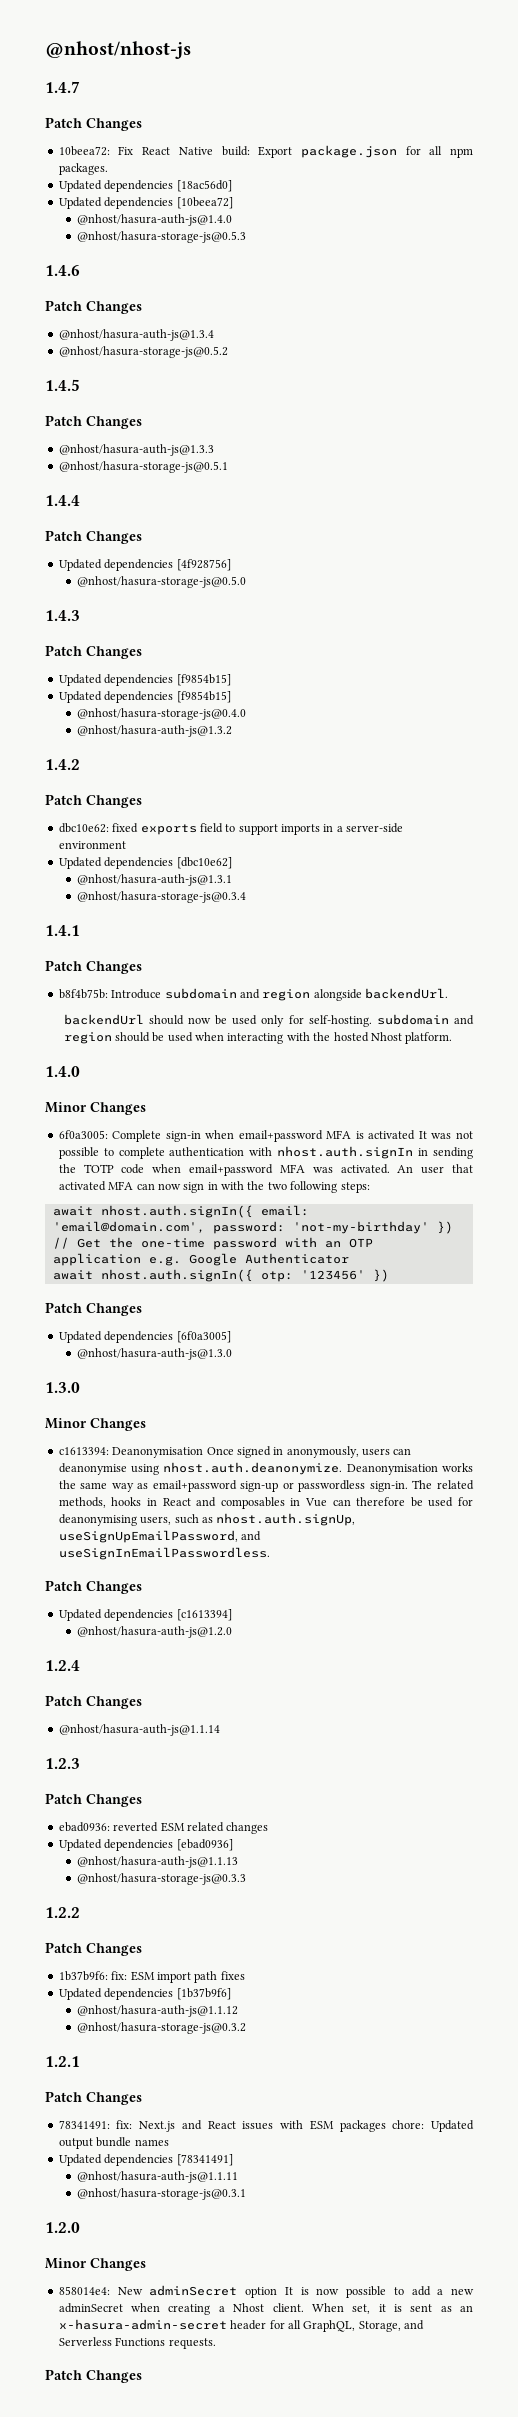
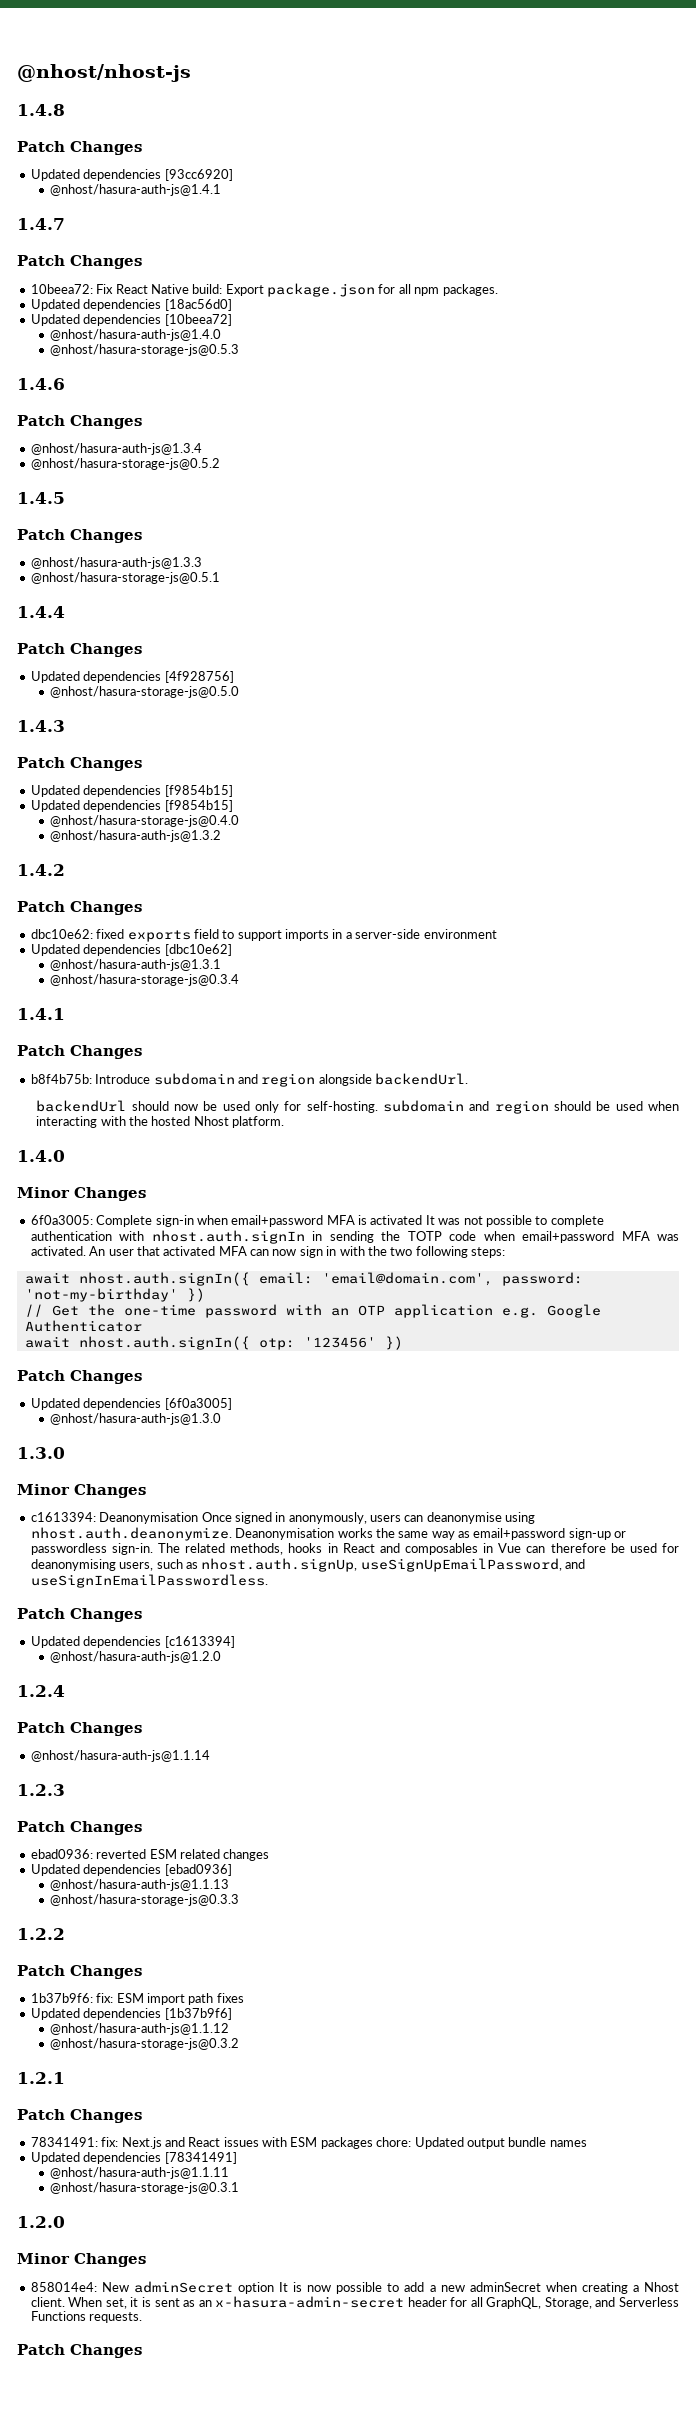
+ 1.4.8
+ Patch Changes
+ Updated dependencies [93cc6920]
+ @nhost/hasura-auth-js@1.4.1

